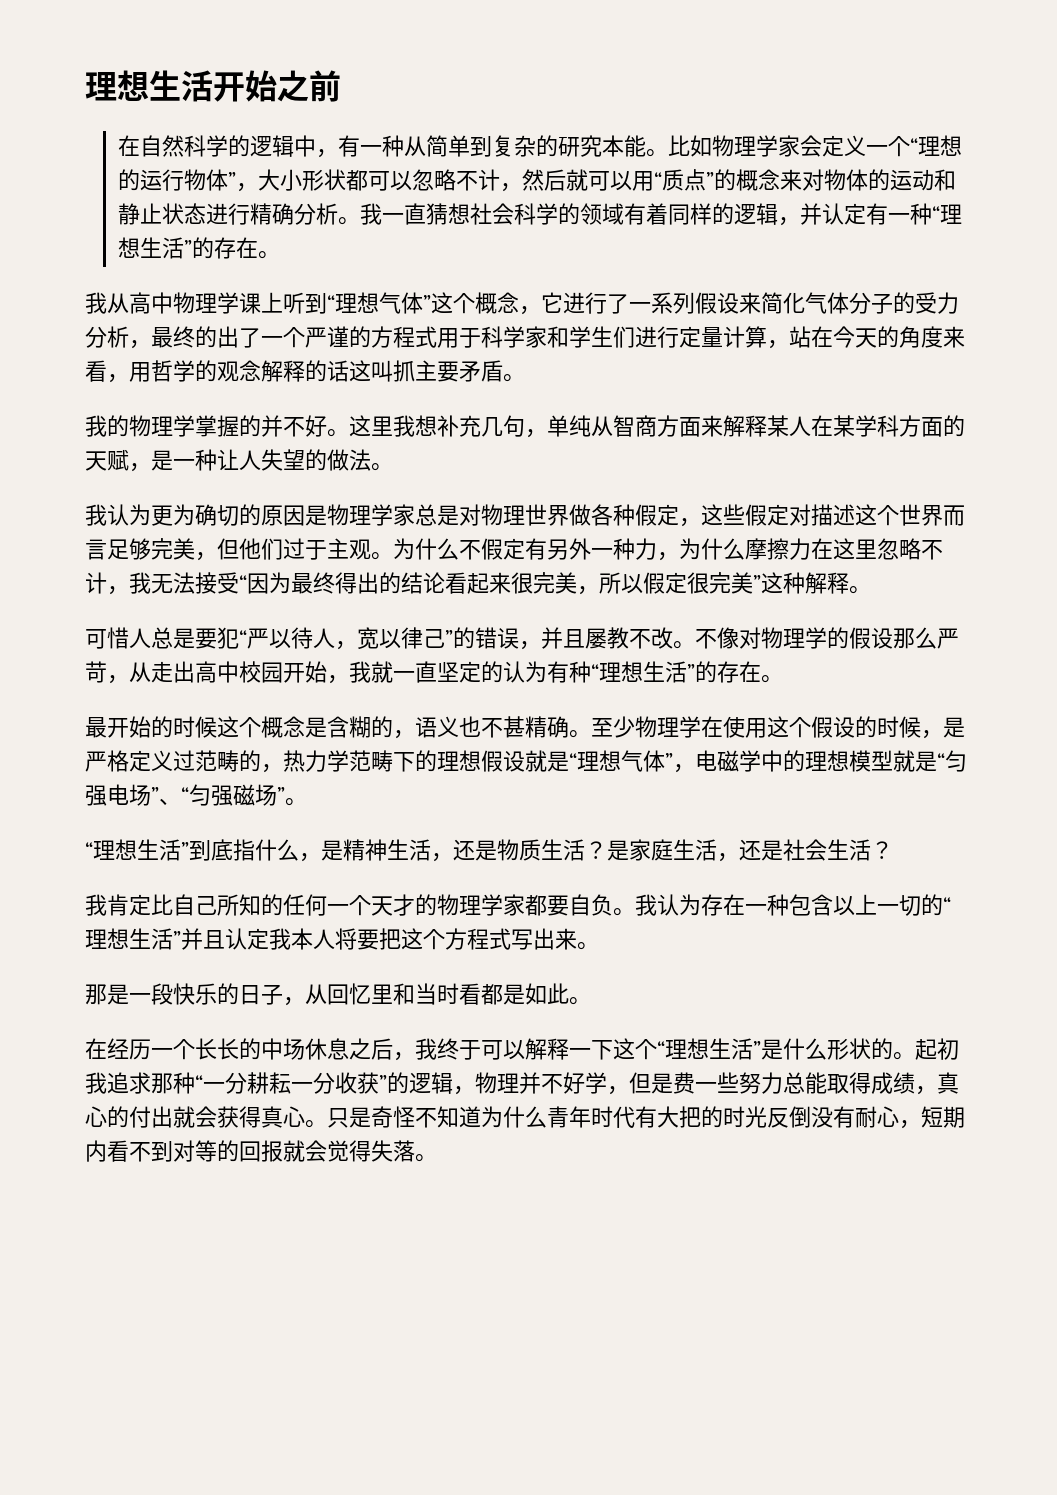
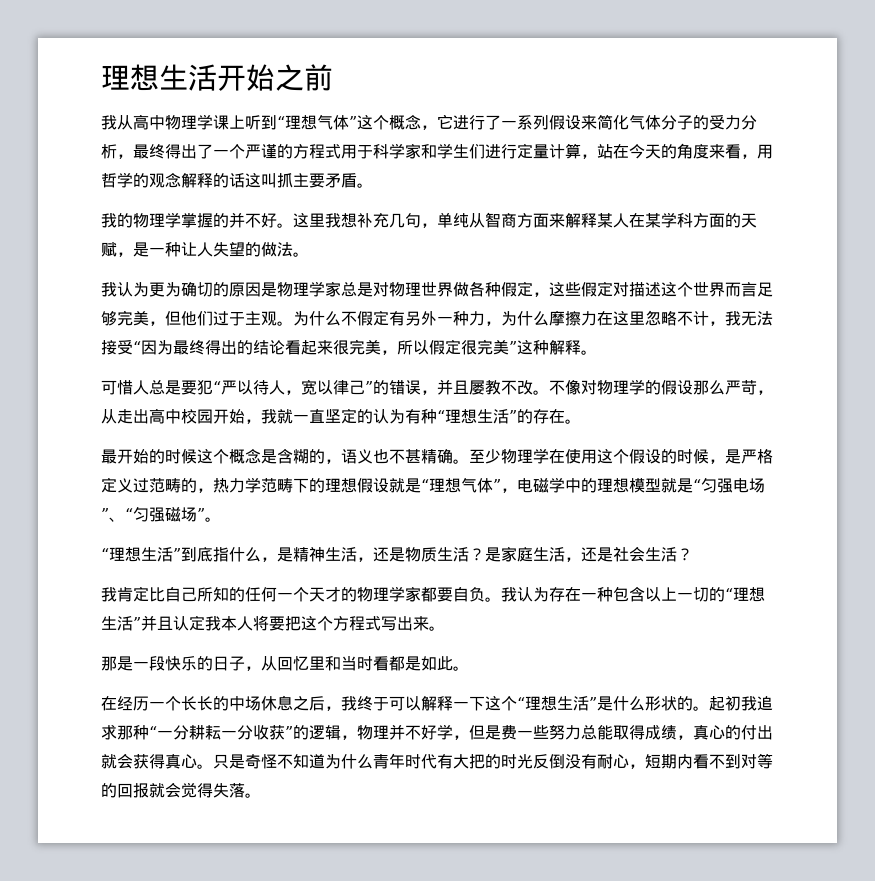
- 在自然科学的逻辑中，有一种从简单到复杂的研究本能。比如物理学家会定义一个“理想的运行物体”，大小形状都可以忽略不计，然后就可以用“质点”的概念来对物体的运动和静止状态进行精确分析。我一直猜想社会科学的领域有着同样的逻辑，并认定有一种“理想生活”的存在。
- 我从高中物理学课上听到“理想气体”这个概念，它进行了一系列假设来简化气体分子的受力分析，最终的出了一个严谨的方程式用于科学家和学生们进行定量计算，站在今天的角度来看，用哲学的观念解释的话这叫抓主要矛盾。
+ 我从高中物理学课上听到“理想气体”这个概念，它进行了一系列假设来简化气体分子的受力分析，最终得出了一个严谨的方程式用于科学家和学生们进行定量计算，站在今天的角度来看，用哲学的观念解释的话这叫抓主要矛盾。

